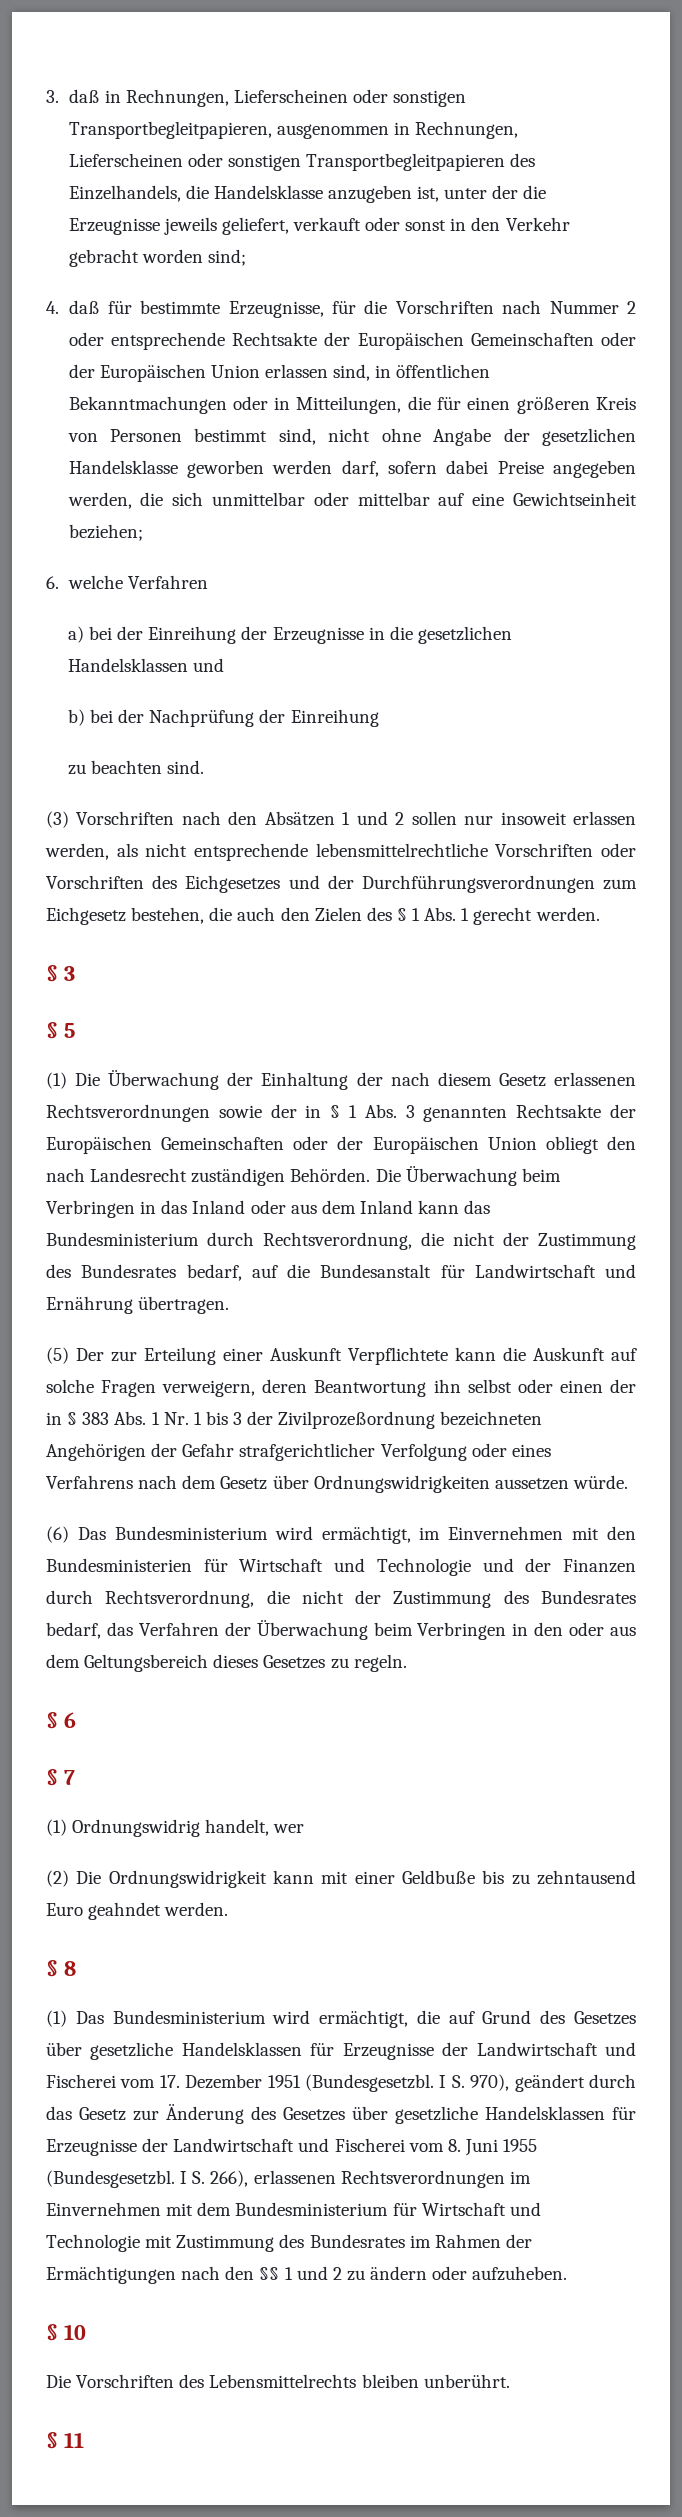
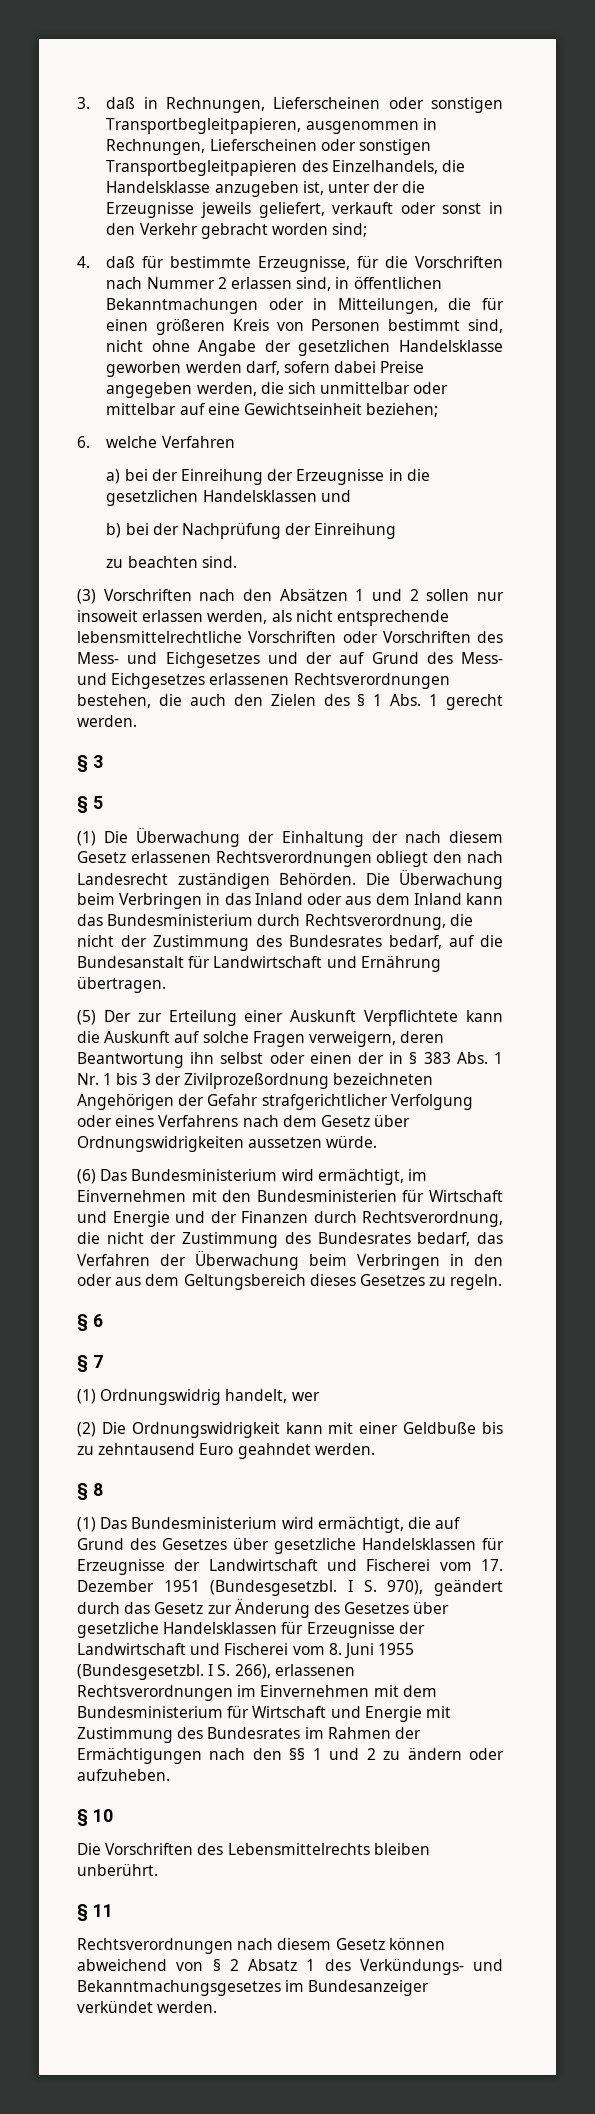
- 4. daß für bestimmte Erzeugnisse, für die Vorschriften nach Nummer 2 oder entsprechende Rechtsakte der Europäischen Gemeinschaften oder der Europäischen Union erlassen sind, in öffentlichen Bekanntmachungen oder in Mitteilungen, die für einen größeren Kreis von Personen bestimmt sind, nicht ohne Angabe der gesetzlichen Handelsklasse geworben werden darf, sofern dabei Preise angegeben werden, die sich unmittelbar oder mittelbar auf eine Gewichtseinheit beziehen;
+ 4. daß für bestimmte Erzeugnisse, für die Vorschriften nach Nummer 2 erlassen sind, in öffentlichen Bekanntmachungen oder in Mitteilungen, die für einen größeren Kreis von Personen bestimmt sind, nicht ohne Angabe der gesetzlichen Handelsklasse geworben werden darf, sofern dabei Preise angegeben werden, die sich unmittelbar oder mittelbar auf eine Gewichtseinheit beziehen;
- (3) Vorschriften nach den Absätzen 1 und 2 sollen nur insoweit erlassen werden, als nicht entsprechende lebensmittelrechtliche Vorschriften oder Vorschriften des Eichgesetzes und der Durchführungsverordnungen zum Eichgesetz bestehen, die auch den Zielen des § 1 Abs. 1 gerecht werden.
+ (3) Vorschriften nach den Absätzen 1 und 2 sollen nur insoweit erlassen werden, als nicht entsprechende lebensmittelrechtliche Vorschriften oder Vorschriften des Mess- und Eichgesetzes und der auf Grund des Mess- und Eichgesetzes erlassenen Rechtsverordnungen bestehen, die auch den Zielen des § 1 Abs. 1 gerecht werden.
- (1) Die Überwachung der Einhaltung der nach diesem Gesetz erlassenen Rechtsverordnungen sowie der in § 1 Abs. 3 genannten Rechtsakte der Europäischen Gemeinschaften oder der Europäischen Union obliegt den nach Landesrecht zuständigen Behörden.
+ (1) Die Überwachung der Einhaltung der nach diesem Gesetz erlassenen Rechtsverordnungen obliegt den nach Landesrecht zuständigen Behörden.
- (6) Das Bundesministerium wird ermächtigt, im Einvernehmen mit den Bundesministerien für Wirtschaft und Technologie und der Finanzen durch Rechtsverordnung, die nicht der Zustimmung des Bundesrates bedarf, das Verfahren der Überwachung beim Verbringen in den oder aus dem Geltungsbereich dieses Gesetzes zu regeln.
+ (6) Das Bundesministerium wird ermächtigt, im Einvernehmen mit den Bundesministerien für Wirtschaft und Energie und der Finanzen durch Rechtsverordnung, die nicht der Zustimmung des Bundesrates bedarf, das Verfahren der Überwachung beim Verbringen in den oder aus dem Geltungsbereich dieses Gesetzes zu regeln.
- I S. 266), erlassenen Rechtsverordnungen im Einvernehmen mit dem Bundesministerium für Wirtschaft und Technologie mit Zustimmung des Bundesrates im Rahmen der Ermächtigungen nach den §§ 1 und 2 zu ändern oder aufzuheben.
+ I S. 266), erlassenen Rechtsverordnungen im Einvernehmen mit dem Bundesministerium für Wirtschaft und Energie mit Zustimmung des Bundesrates im Rahmen der Ermächtigungen nach den §§ 1 und 2 zu ändern oder aufzuheben.
+ Rechtsverordnungen nach diesem Gesetz können abweichend von § 2 Absatz 1 des Verkündungs- und Bekanntmachungsgesetzes im Bundesanzeiger verkündet werden.

